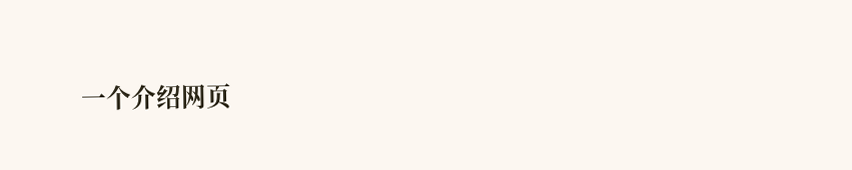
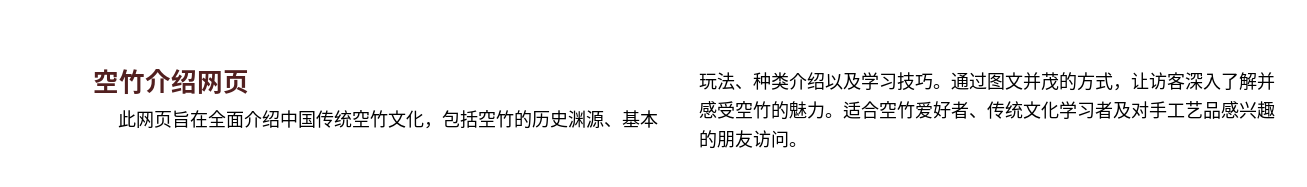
- 一个介绍网页
+ 空竹介绍网页
+ 此网页旨在全面介绍中国传统空竹文化，包括空竹的历史渊源、基本玩法、种类介绍以及学习技巧。通过图文并茂的方式，让访客深入了解并感受空竹的魅力。适合空竹爱好者、传统文化学习者及对手工艺品感兴趣的朋友访问。

